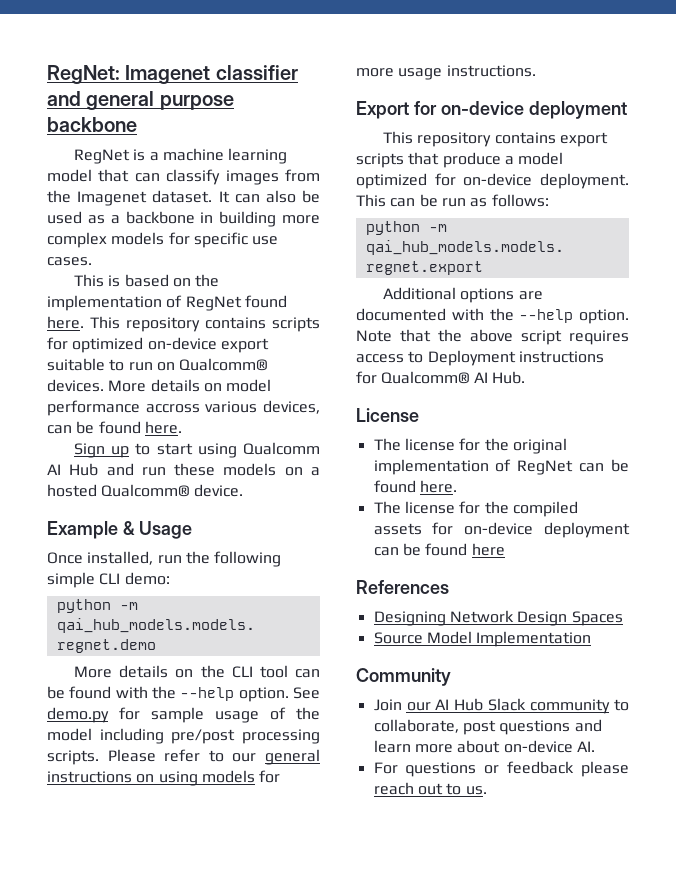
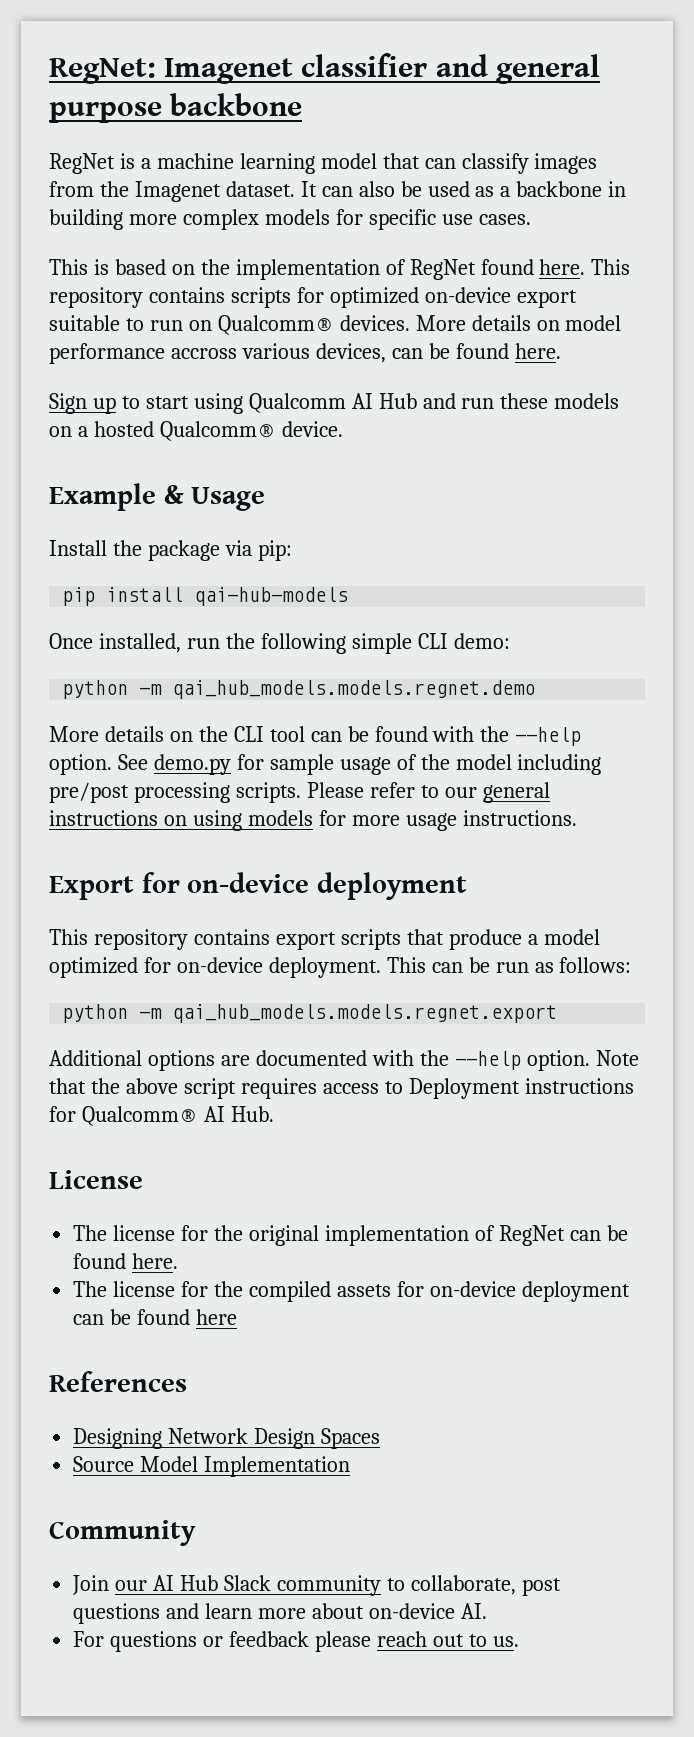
+ Install the package via pip:
+ pip install qai-hub-models

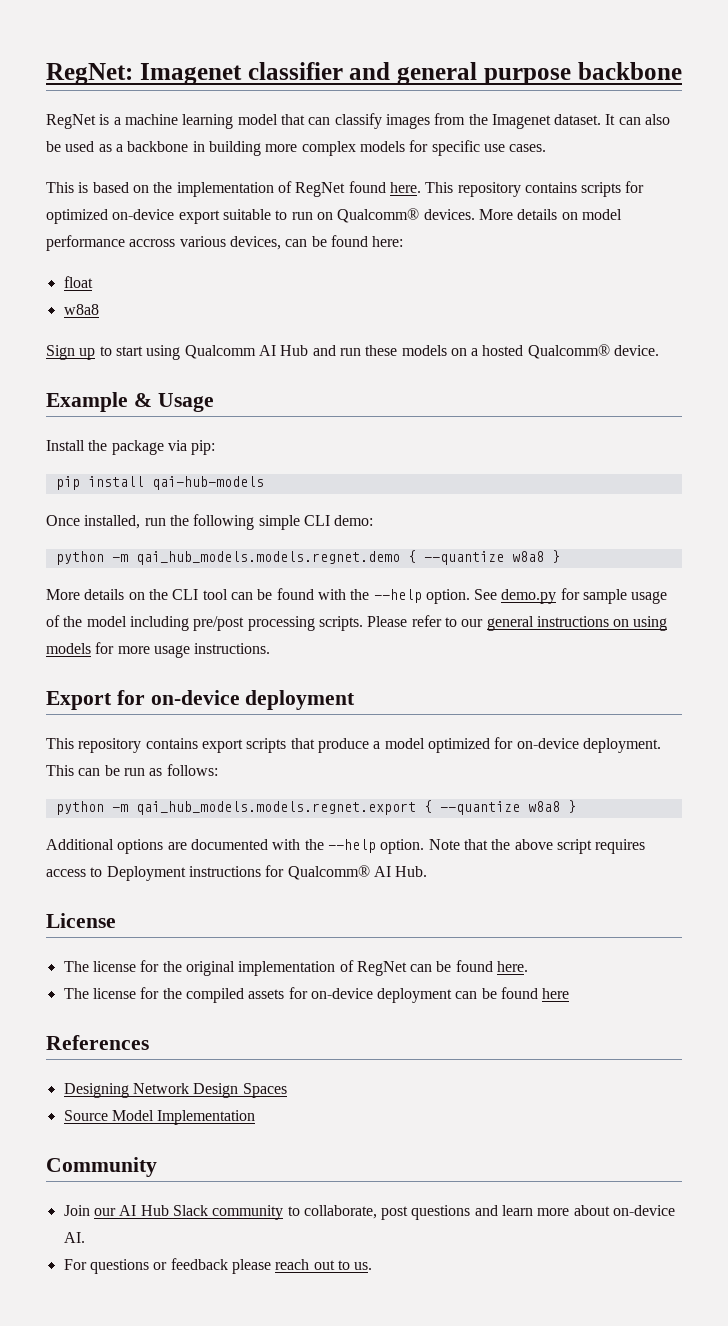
- More details on model performance accross various devices, can be found here.
+ More details on model performance accross various devices, can be found here:
+ float
+ w8a8
- python -m qai_hub_models.models.regnet.demo
+ python -m qai_hub_models.models.regnet.demo { --quantize w8a8 }
- python -m qai_hub_models.models.regnet.export
+ python -m qai_hub_models.models.regnet.export { --quantize w8a8 }

